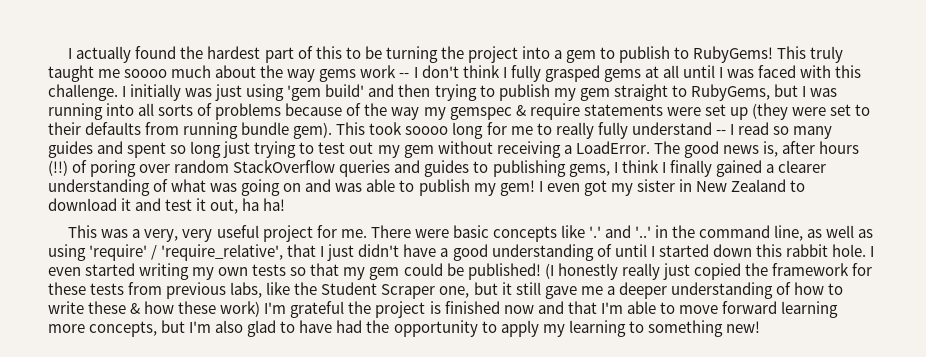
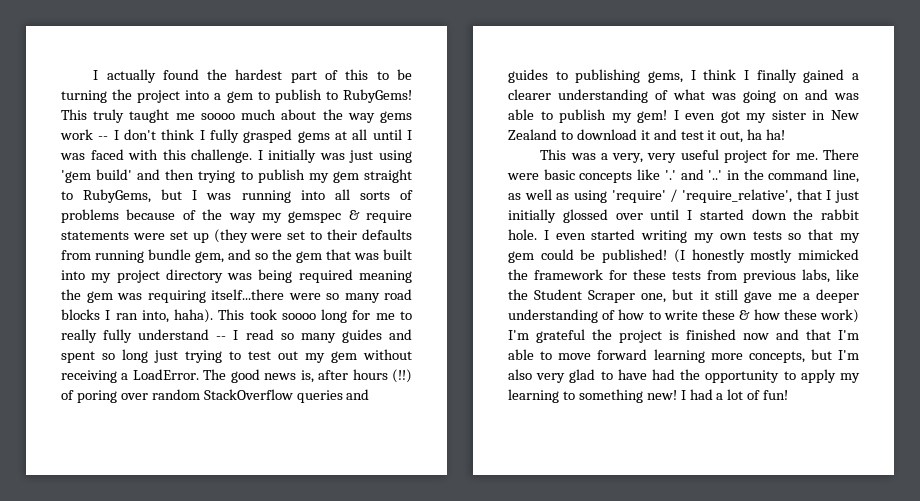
- I initially was just using 'gem build' and then trying to publish my gem straight to RubyGems, but I was running into all sorts of problems because of the way my gemspec & require statements were set up (they were set to their defaults from running bundle gem).
+ I initially was just using 'gem build' and then trying to publish my gem straight to RubyGems, but I was running into all sorts of problems because of the way my gemspec & require statements were set up (they were set to their defaults from running bundle gem, and so the gem that was built into my project directory was being required meaning the gem was requiring itself...there were so many road blocks I ran into, haha).
- There were basic concepts like '.' and '..' in the command line, as well as using 'require' / 'require_relative', that I just didn't have a good understanding of until I started down this rabbit hole.
+ There were basic concepts like '.' and '..' in the command line, as well as using 'require' / 'require_relative', that I just initially glossed over until I started down the rabbit hole.
- (I honestly really just copied the framework for these tests from previous labs, like the Student Scraper one, but it still gave me a deeper understanding of how to write these & how these work) I'm grateful the project is finished now and that I'm able to move forward learning more concepts, but I'm also glad to have had the opportunity to apply my learning to something new!
+ (I honestly mostly mimicked the framework for these tests from previous labs, like the Student Scraper one, but it still gave me a deeper understanding of how to write these & how these work) I'm grateful the project is finished now and that I'm able to move forward learning more concepts, but I'm also very glad to have had the opportunity to apply my learning to something new!
+ I had a lot of fun!

